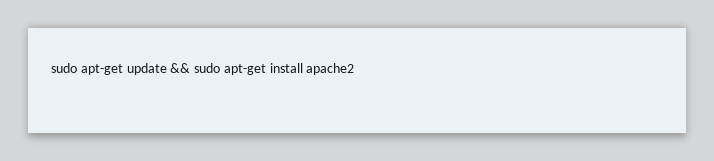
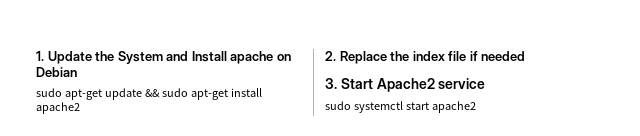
+ 1. Update the System and Install apache on Debian
+ 2. Replace the index file if needed
+ 3. Start Apache2 service
+ sudo systemctl start apache2

